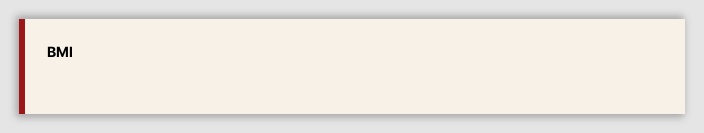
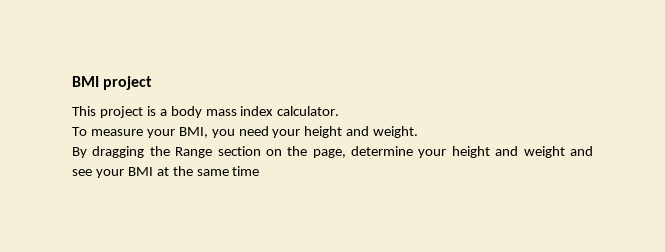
- BMI
+ BMI project
+ This project is a body mass index calculator.
+ To measure your BMI, you need your height and weight.
+ By dragging the Range section on the page, determine your height and weight and see your BMI at the same time

